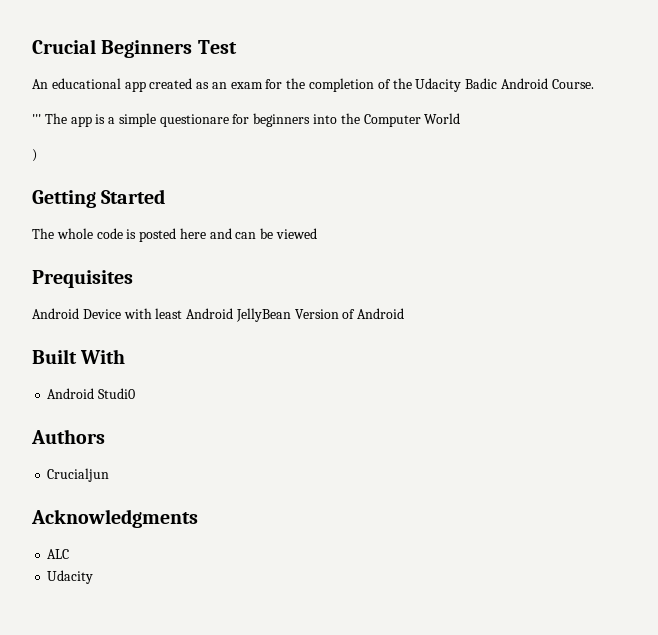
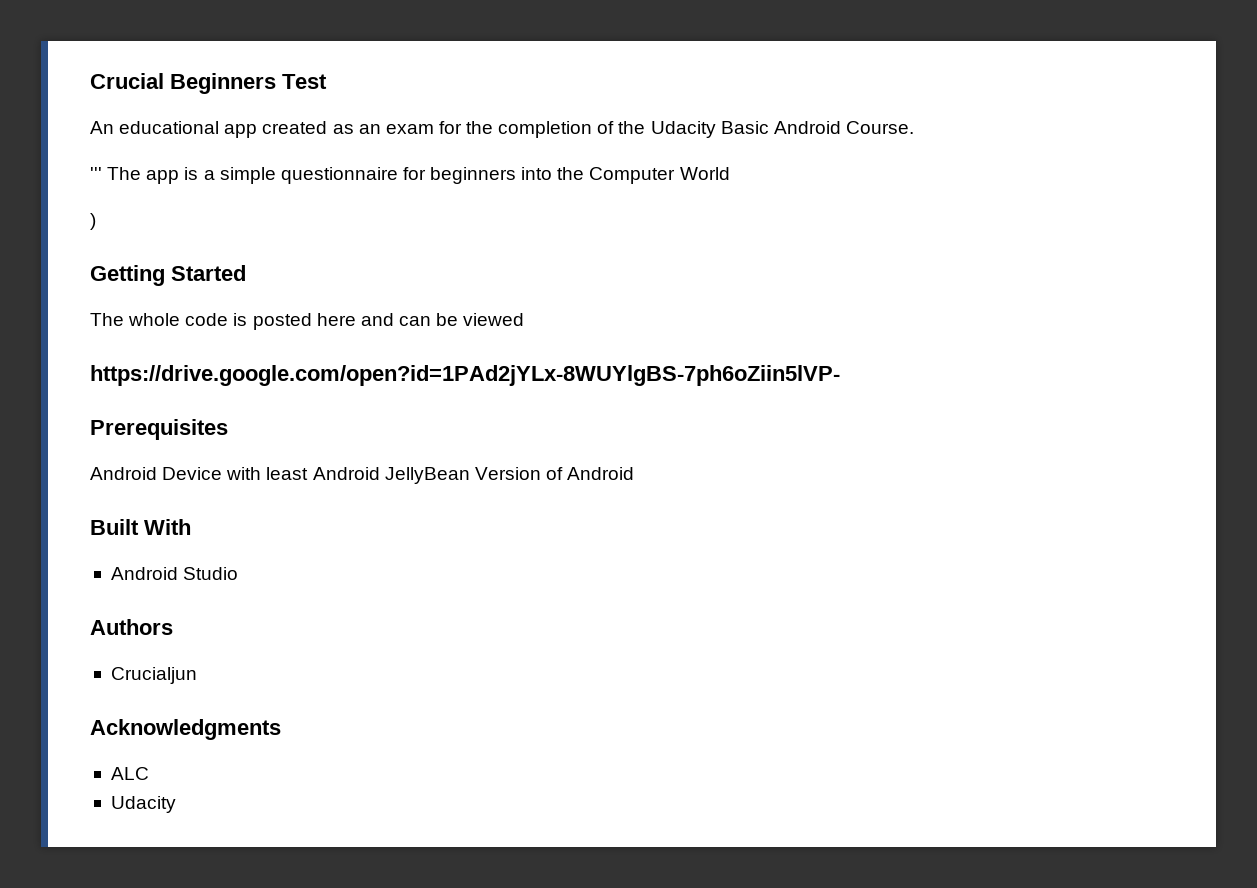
- An educational app created as an exam for the completion of the Udacity Badic Android Course.
+ An educational app created as an exam for the completion of the Udacity Basic Android Course.
- ''' The app is a simple questionare for beginners into the Computer World
+ ''' The app is a simple questionnaire for beginners into the Computer World
- Prequisites
+ https://drive.google.com/open?id=1PAd2jYLx-8WUYlgBS-7ph6oZiin5lVP-
+ Prerequisites
- Android Studi0
+ Android Studio

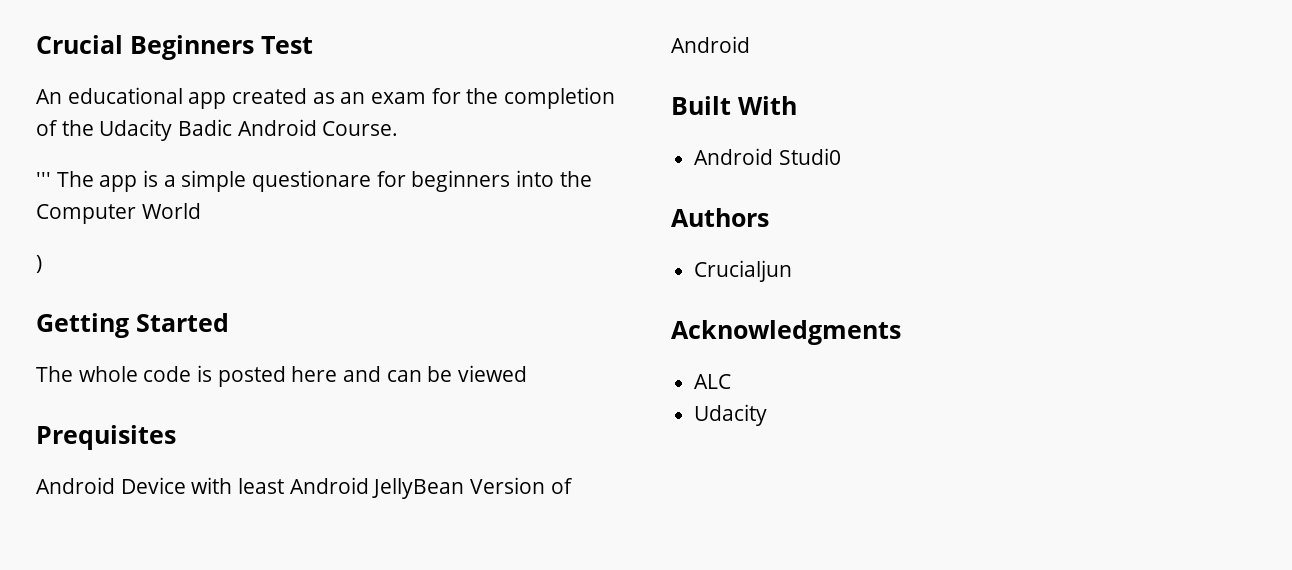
- An educational app created as an exam for the completion of the Udacity Basic Android Course.
+ An educational app created as an exam for the completion of the Udacity Badic Android Course.
- ''' The app is a simple questionnaire for beginners into the Computer World
+ ''' The app is a simple questionare for beginners into the Computer World
- https://drive.google.com/open?id=1PAd2jYLx-8WUYlgBS-7ph6oZiin5lVP-
- Prerequisites
+ Prequisites
- Android Studio
+ Android Studi0

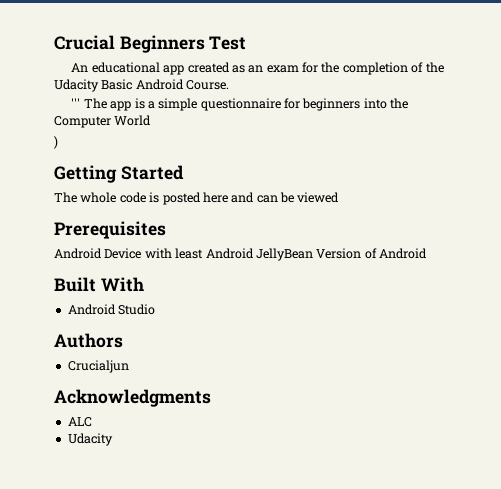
- An educational app created as an exam for the completion of the Udacity Badic Android Course.
+ An educational app created as an exam for the completion of the Udacity Basic Android Course.
- ''' The app is a simple questionare for beginners into the Computer World
+ ''' The app is a simple questionnaire for beginners into the Computer World
- Prequisites
+ Prerequisites
- Android Studi0
+ Android Studio

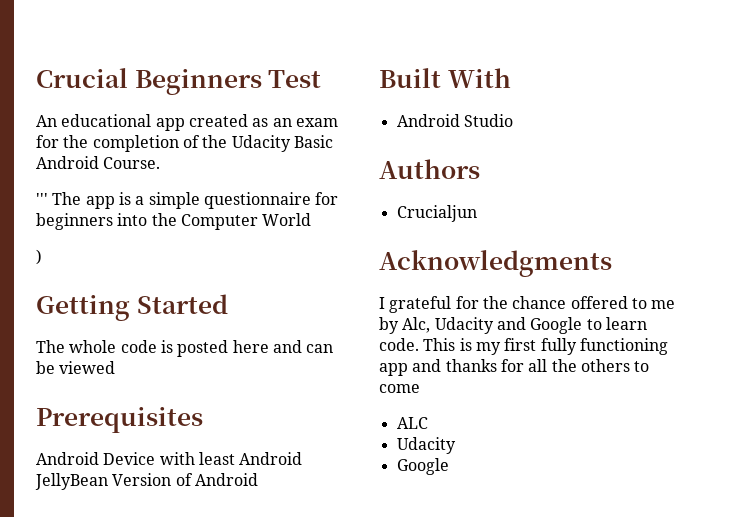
+ I grateful for the chance offered to me by Alc, Udacity and Google to learn code. This is my first fully functioning app and thanks for all the others to come
  ALC
  Udacity
+ Google

